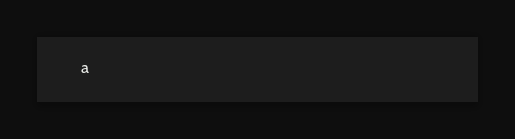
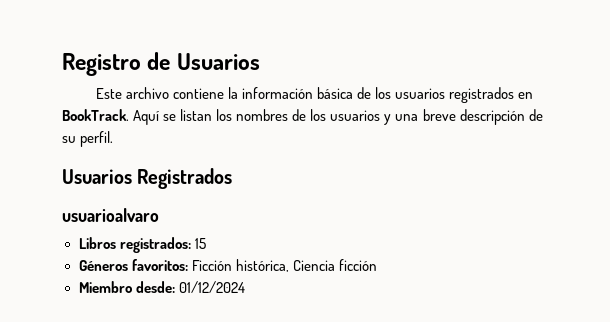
- a
+ Registro de Usuarios
+ Este archivo contiene la información básica de los usuarios registrados en BookTrack. Aquí se listan los nombres de los usuarios y una breve descripción de su perfil.
+ Usuarios Registrados
+ usuarioalvaro
+ Libros registrados: 15
+ Géneros favoritos: Ficción histórica, Ciencia ficción
+ Miembro desde: 01/12/2024

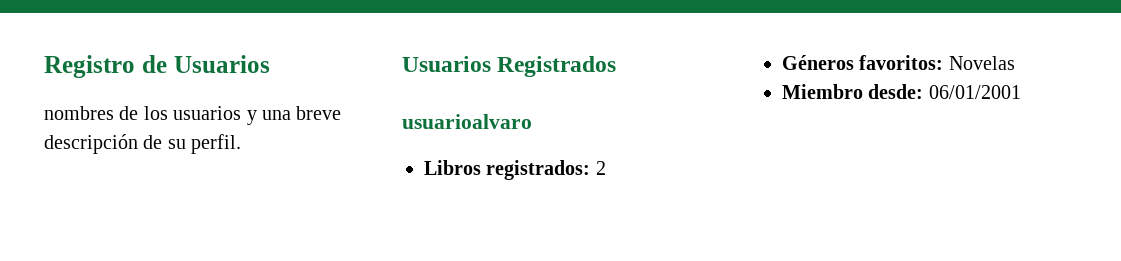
- Este archivo contiene la información básica de los usuarios registrados en BookTrack. Aquí se listan los nombres de los usuarios y una breve descripción de su perfil.
+ nombres de los usuarios y una breve descripción de su perfil.
- Libros registrados: 15
+ Libros registrados: 2
- Géneros favoritos: Ficción histórica, Ciencia ficción
+ Géneros favoritos: Novelas
- Miembro desde: 01/12/2024
+ Miembro desde: 06/01/2001

